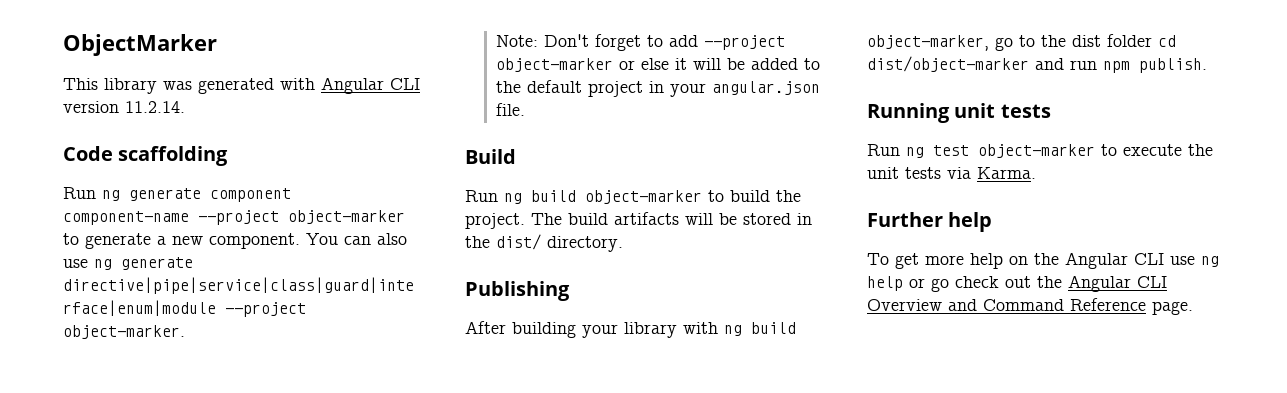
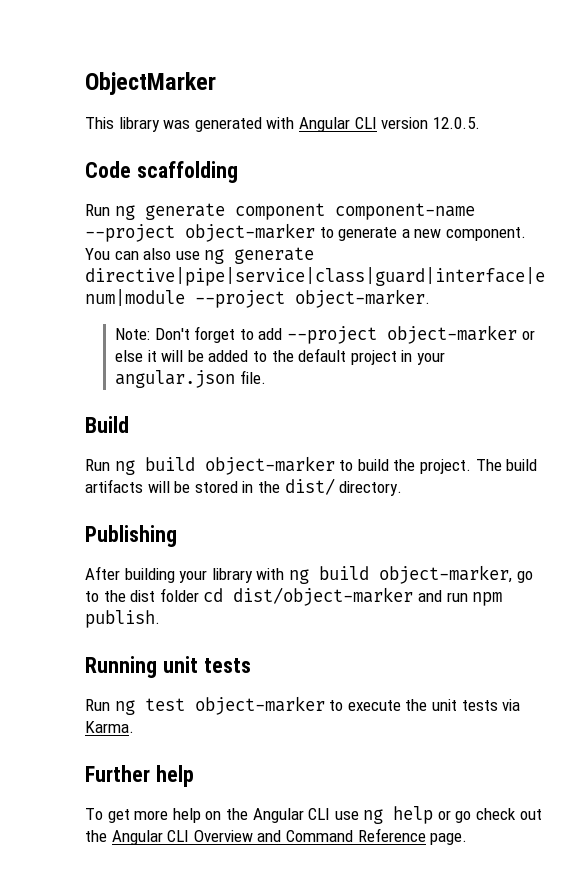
- This library was generated with Angular CLI version 11.2.14.
+ This library was generated with Angular CLI version 12.0.5.

